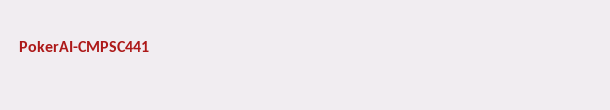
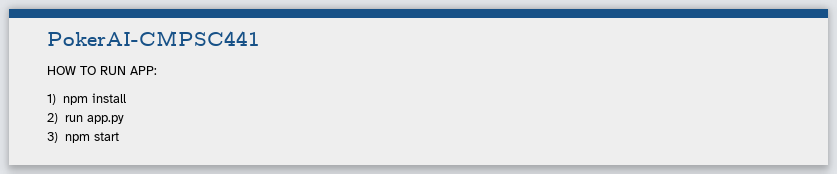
+ HOW TO RUN APP:
+ 1) npm install
+ 2) run app.py
+ 3) npm start

